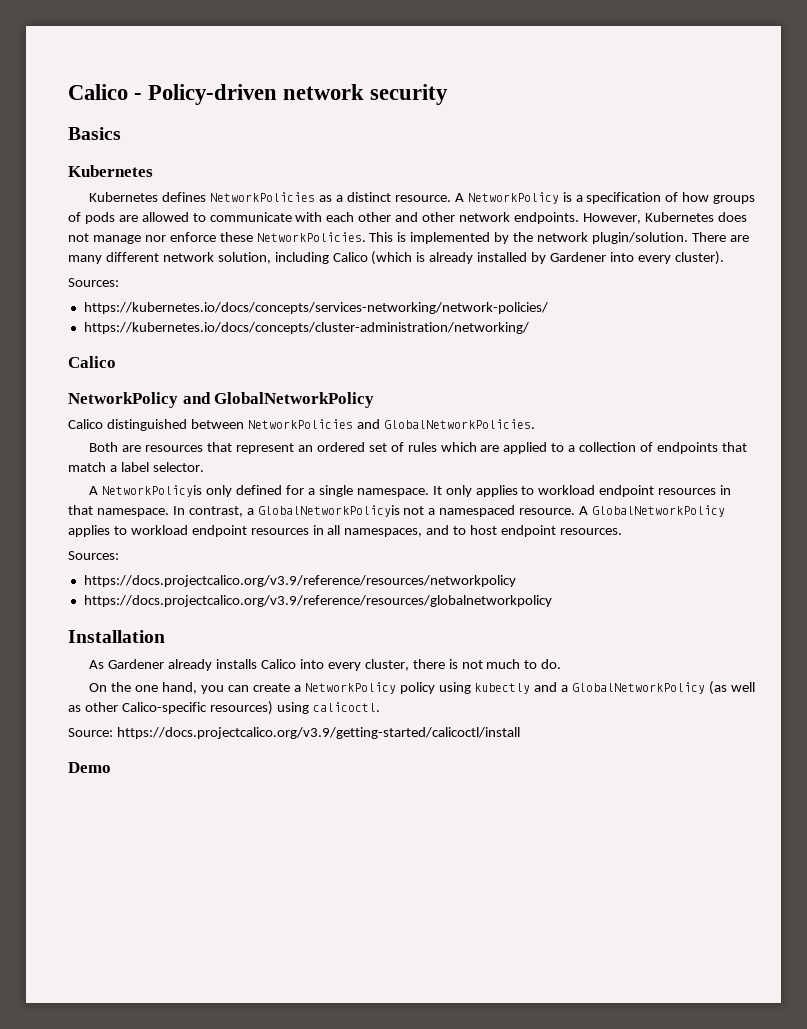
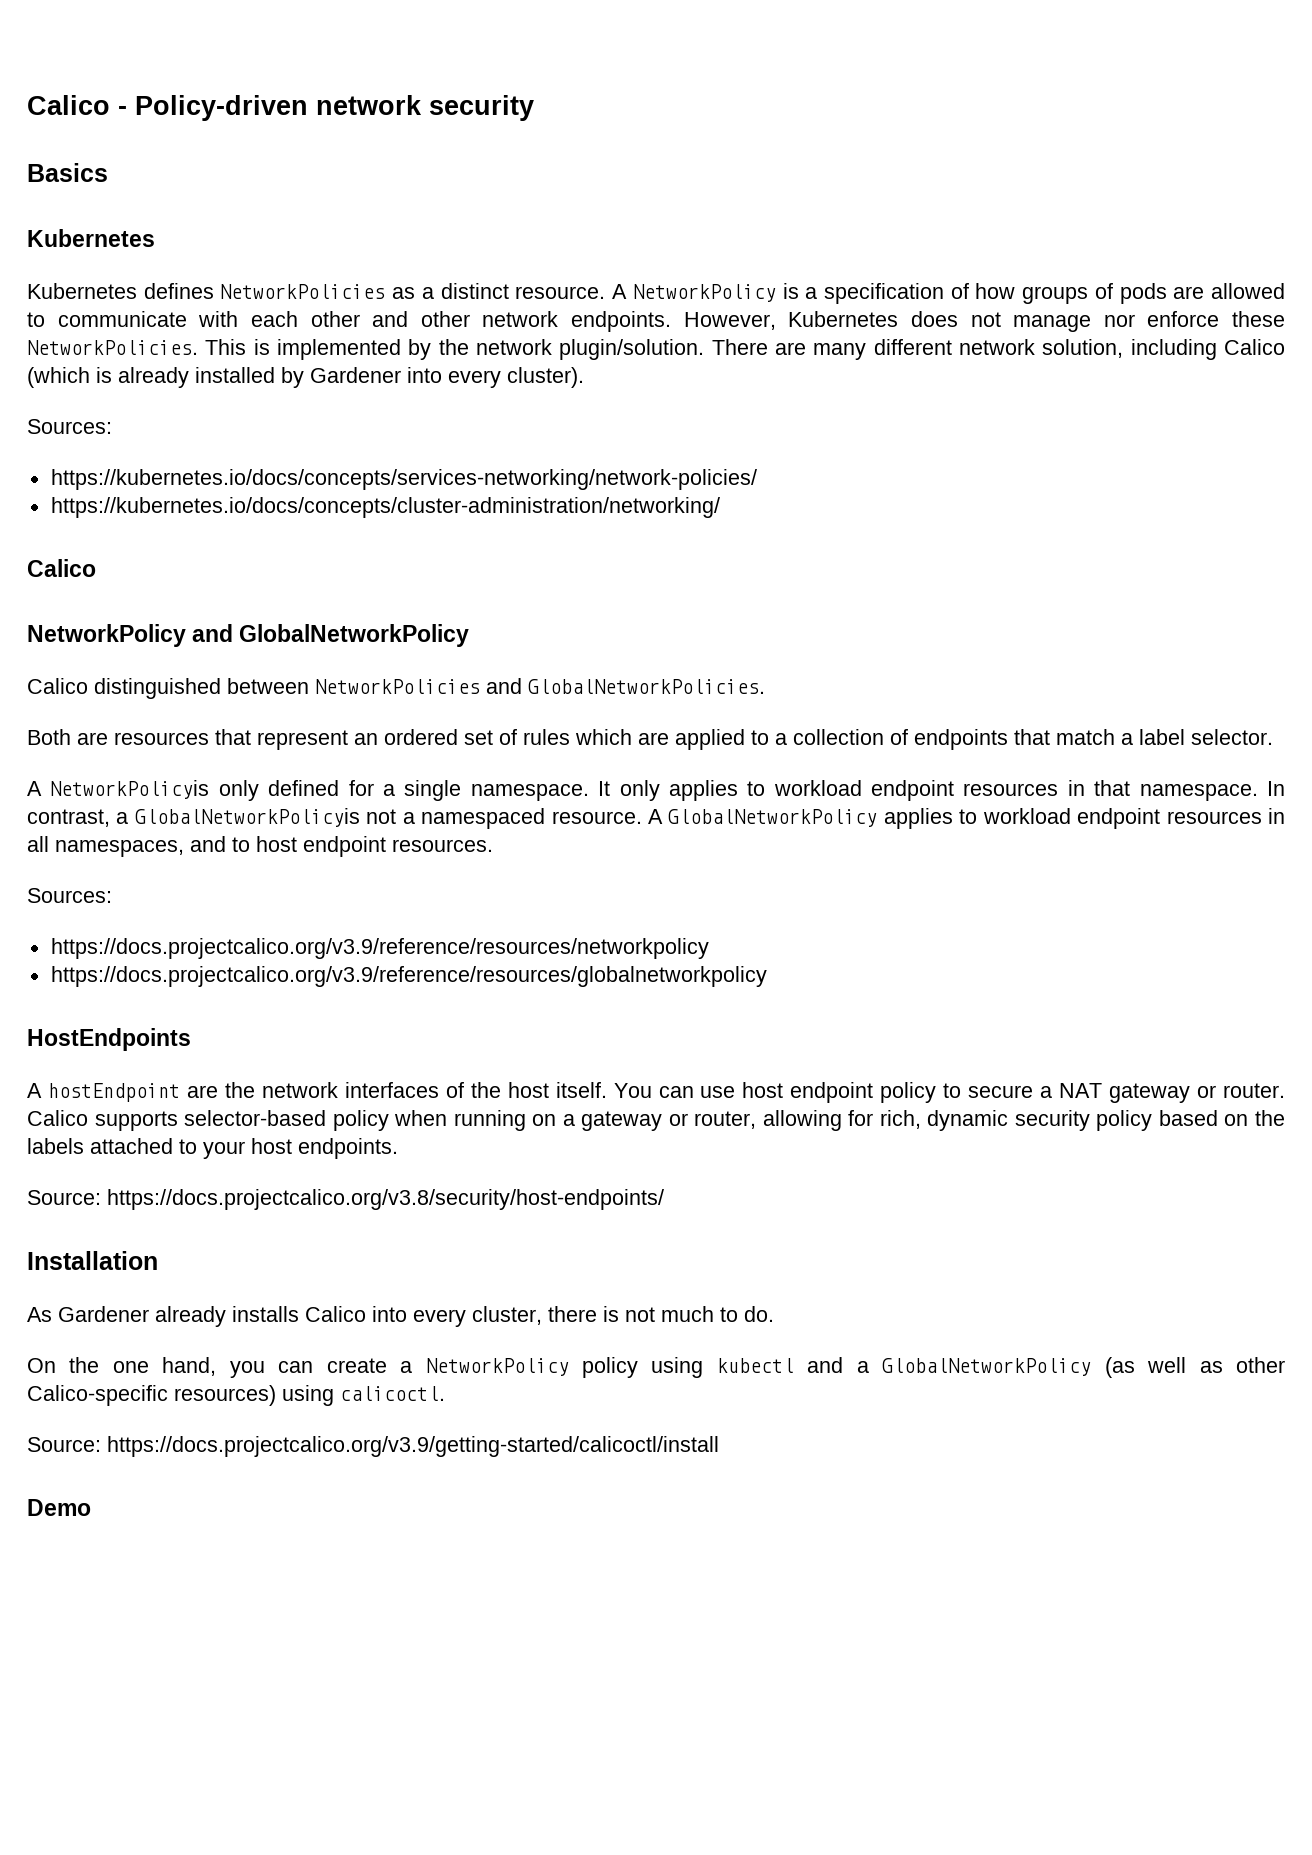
+ HostEndpoints
+ A hostEndpoint are the network interfaces of the host itself. You can use host endpoint policy to secure a NAT gateway or router. Calico supports selector-based policy when running on a gateway or router, allowing for rich, dynamic security policy based on the labels attached to your host endpoints.
+ Source: https://docs.projectcalico.org/v3.8/security/host-endpoints/
- On the one hand, you can create a NetworkPolicy policy using kubectly and a GlobalNetworkPolicy (as well as other Calico-specific resources) using calicoctl.
+ On the one hand, you can create a NetworkPolicy policy using kubectl and a GlobalNetworkPolicy (as well as other Calico-specific resources) using calicoctl.

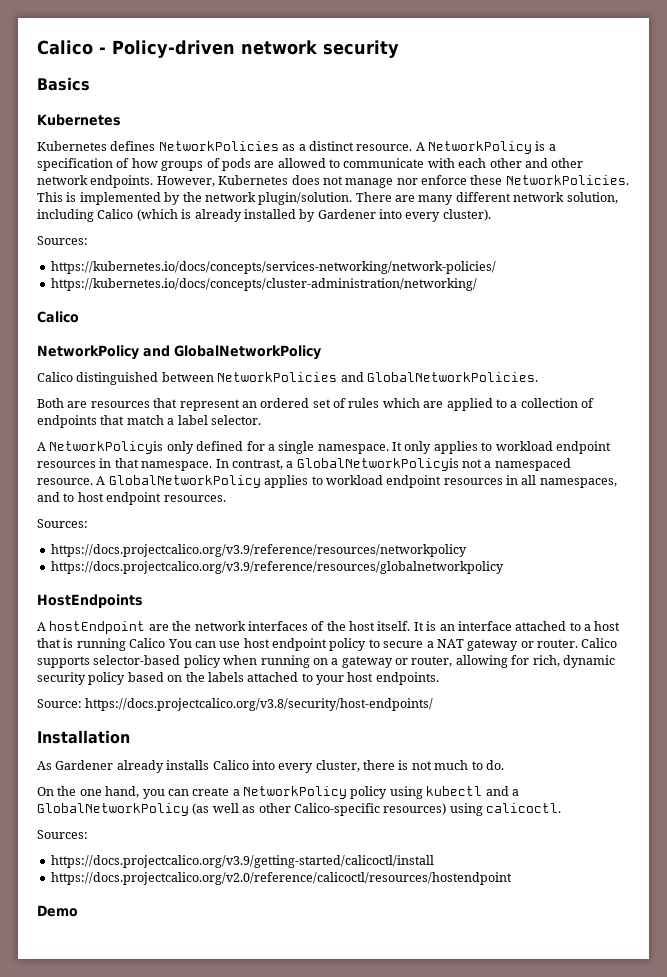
- You can use host endpoint policy to secure a NAT gateway or router.
+ It is an interface attached to a host that is running Calico You can use host endpoint policy to secure a NAT gateway or router.
  On the one hand, you can create a NetworkPolicy policy using kubectl and a GlobalNetworkPolicy (as well as other Calico-specific resources) using calicoctl.
- Source: https://docs.projectcalico.org/v3.9/getting-started/calicoctl/install
+ Sources:
+ https://docs.projectcalico.org/v3.9/getting-started/calicoctl/install
+ https://docs.projectcalico.org/v2.0/reference/calicoctl/resources/hostendpoint

